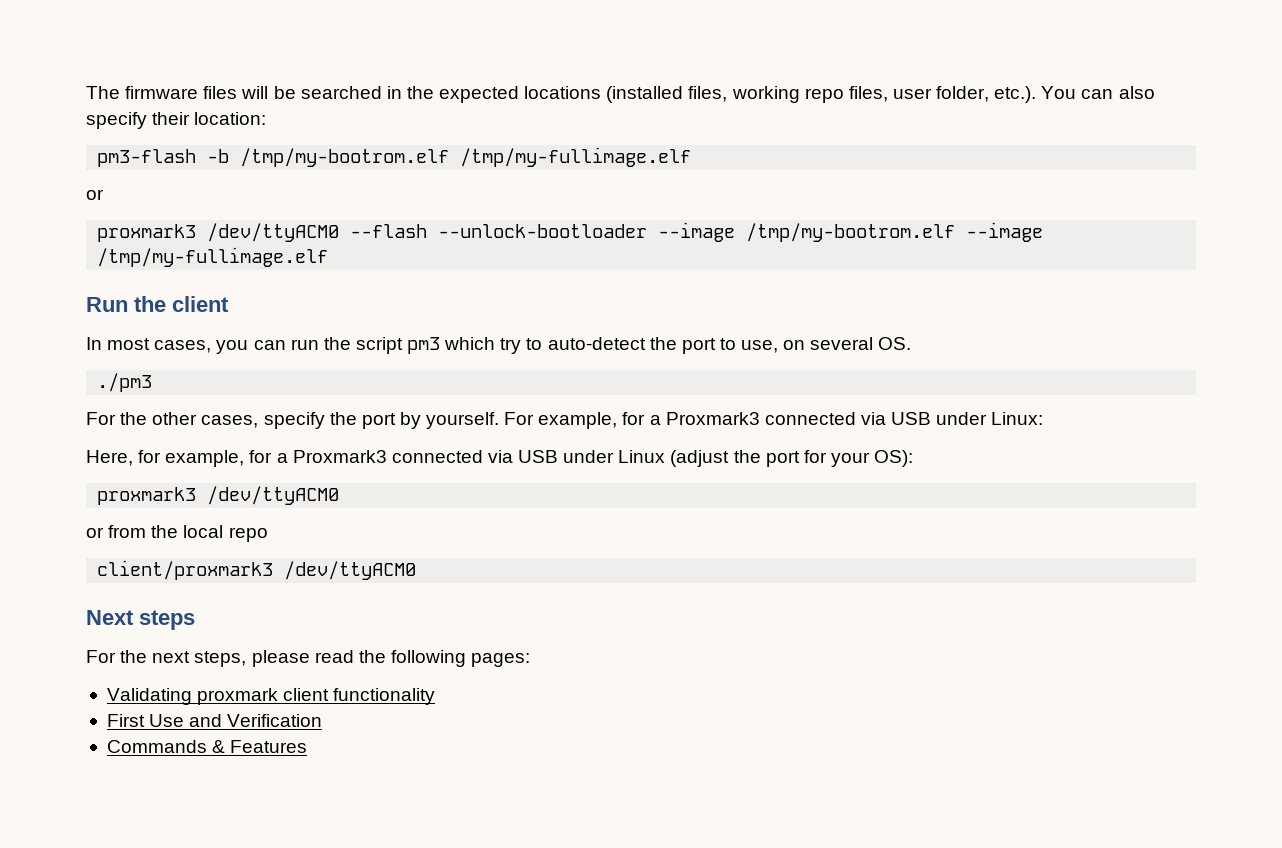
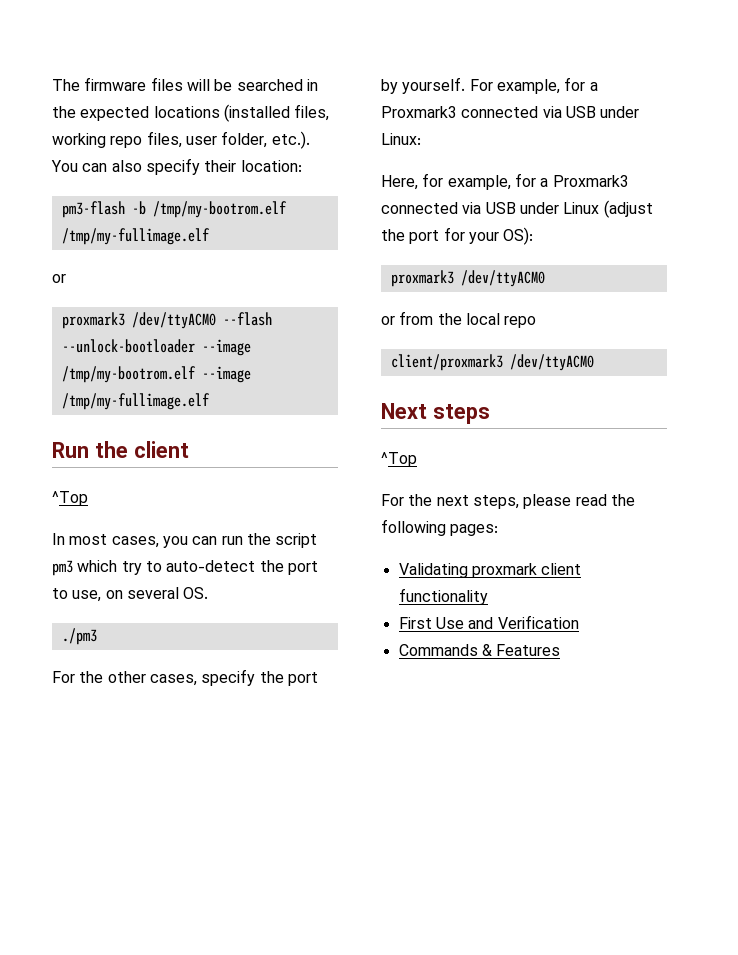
  Run the client
+ ^Top
  Next steps
+ ^Top

